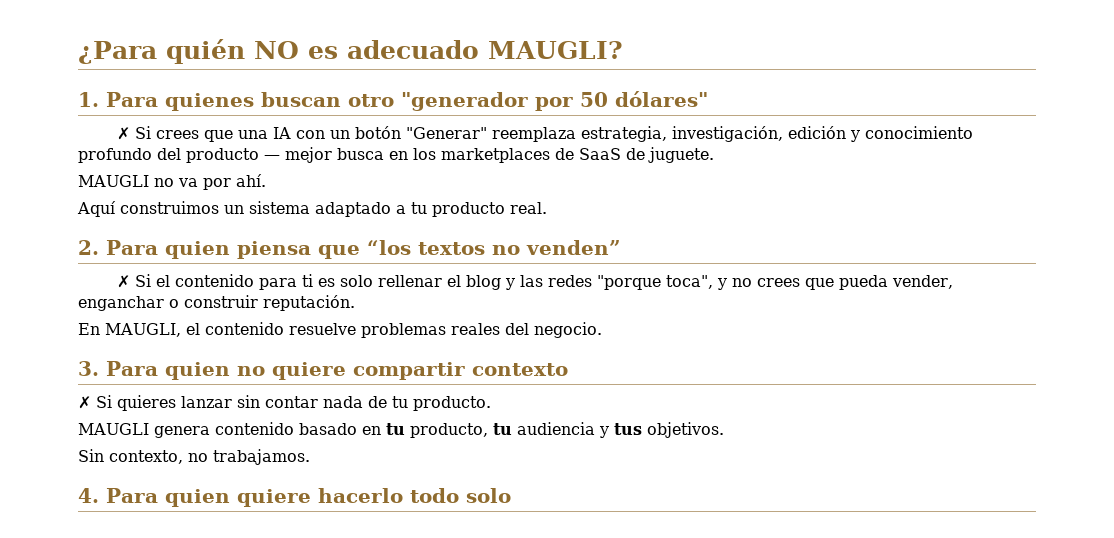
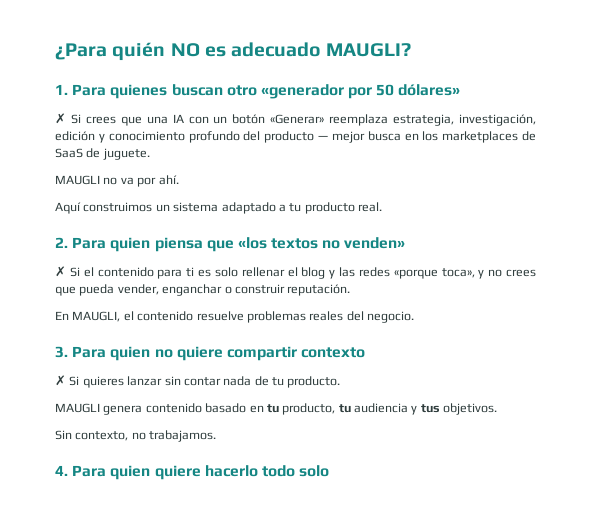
- 1. Para quienes buscan otro "generador por 50 dólares"
+ 1. Para quienes buscan otro «generador por 50 dólares»
- ✗ Si crees que una IA con un botón "Generar" reemplaza estrategia, investigación, edición y conocimiento profundo del producto — mejor busca en los marketplaces de SaaS de juguete.
+ ✗ Si crees que una IA con un botón «Generar» reemplaza estrategia, investigación, edición y conocimiento profundo del producto — mejor busca en los marketplaces de SaaS de juguete.
- 2. Para quien piensa que “los textos no venden”
+ 2. Para quien piensa que «los textos no venden»
- ✗ Si el contenido para ti es solo rellenar el blog y las redes "porque toca", y no crees que pueda vender, enganchar o construir reputación.
+ ✗ Si el contenido para ti es solo rellenar el blog y las redes «porque toca», y no crees que pueda vender, enganchar o construir reputación.

